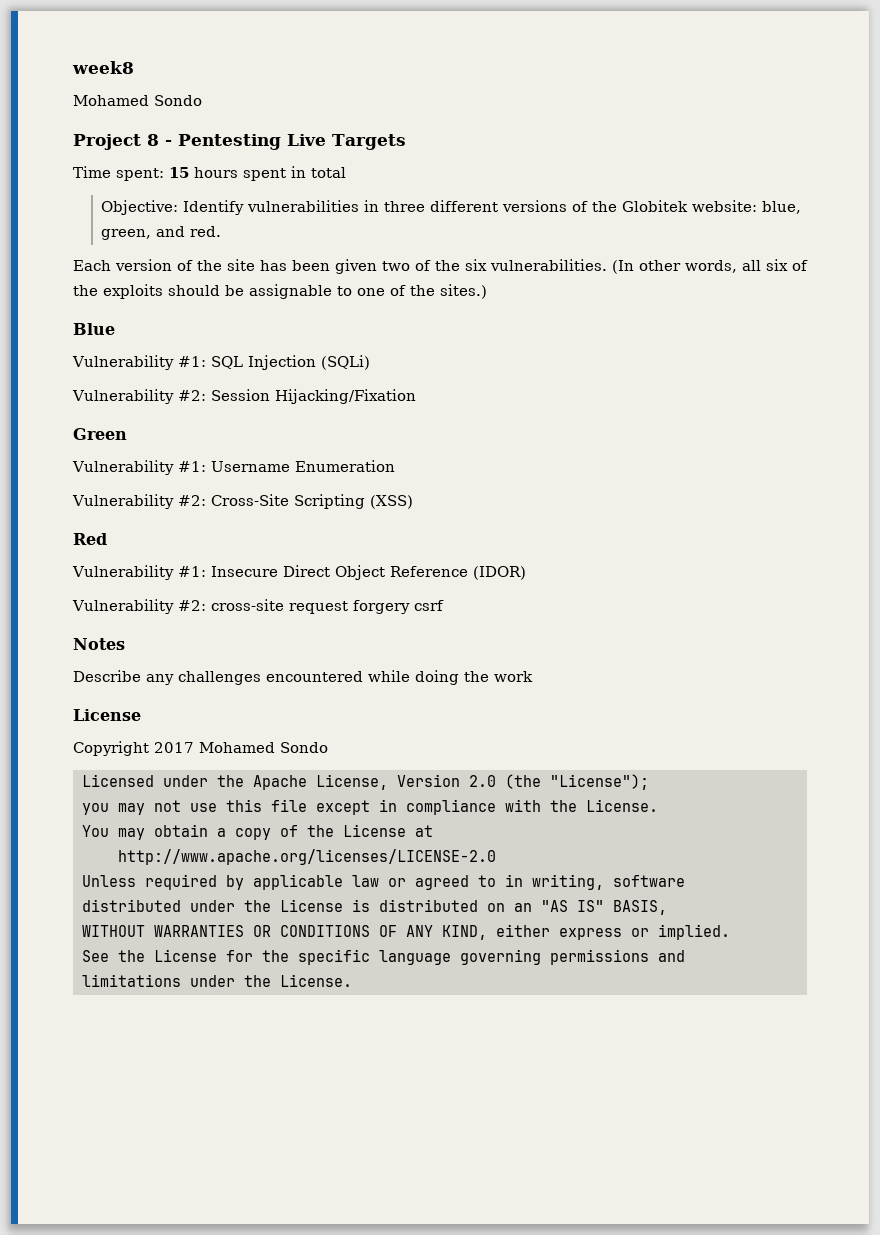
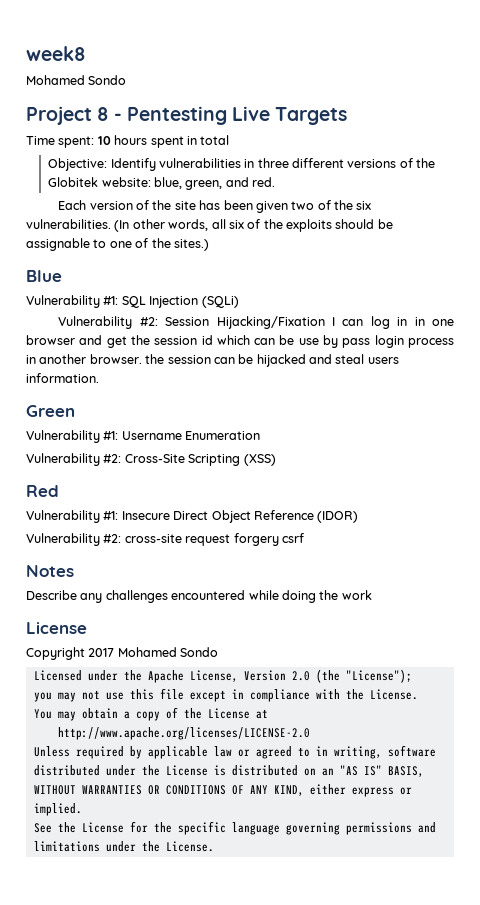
- Time spent: 15 hours spent in total
+ Time spent: 10 hours spent in total
- Vulnerability #2: Session Hijacking/Fixation
+ Vulnerability #2: Session Hijacking/Fixation I can log in in one browser and get the session id which can be use by pass login process in another browser. the session can be hijacked and steal users information.

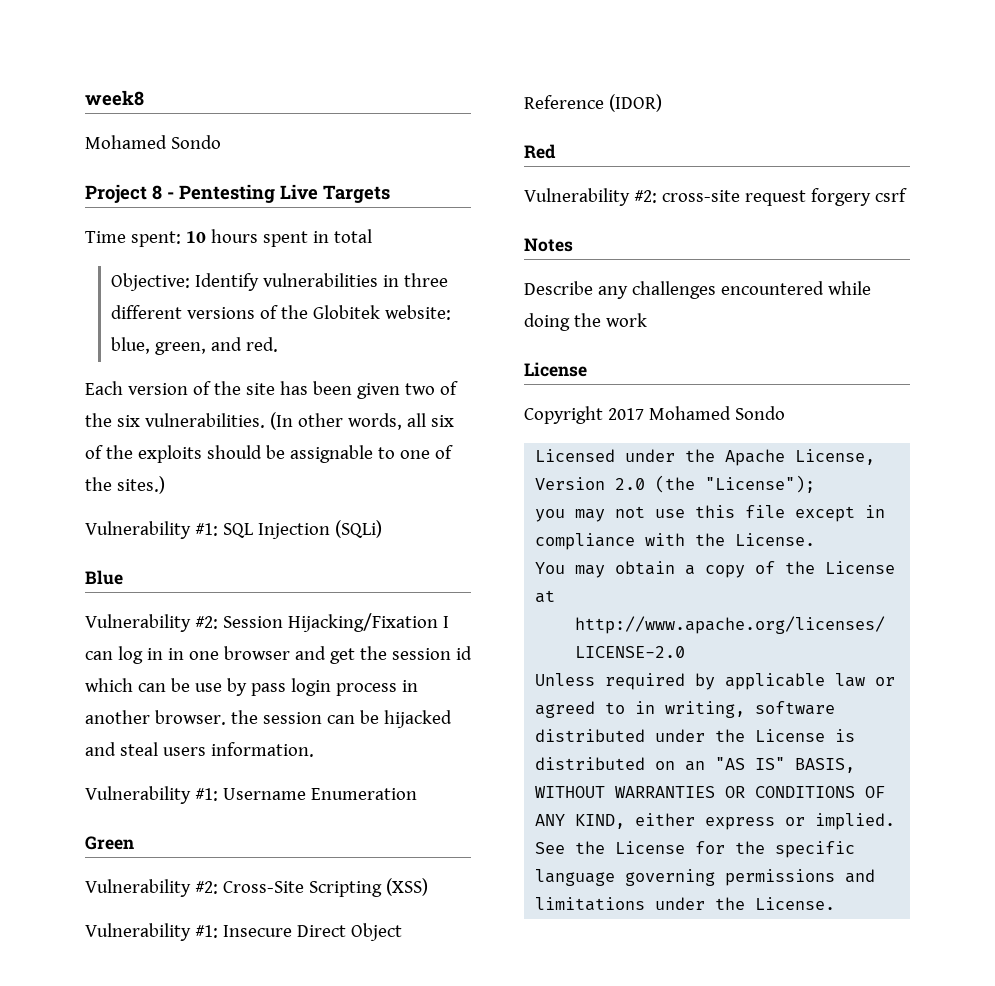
- Blue
+ Blue
- Green
+ Green
- Red
+ Red

